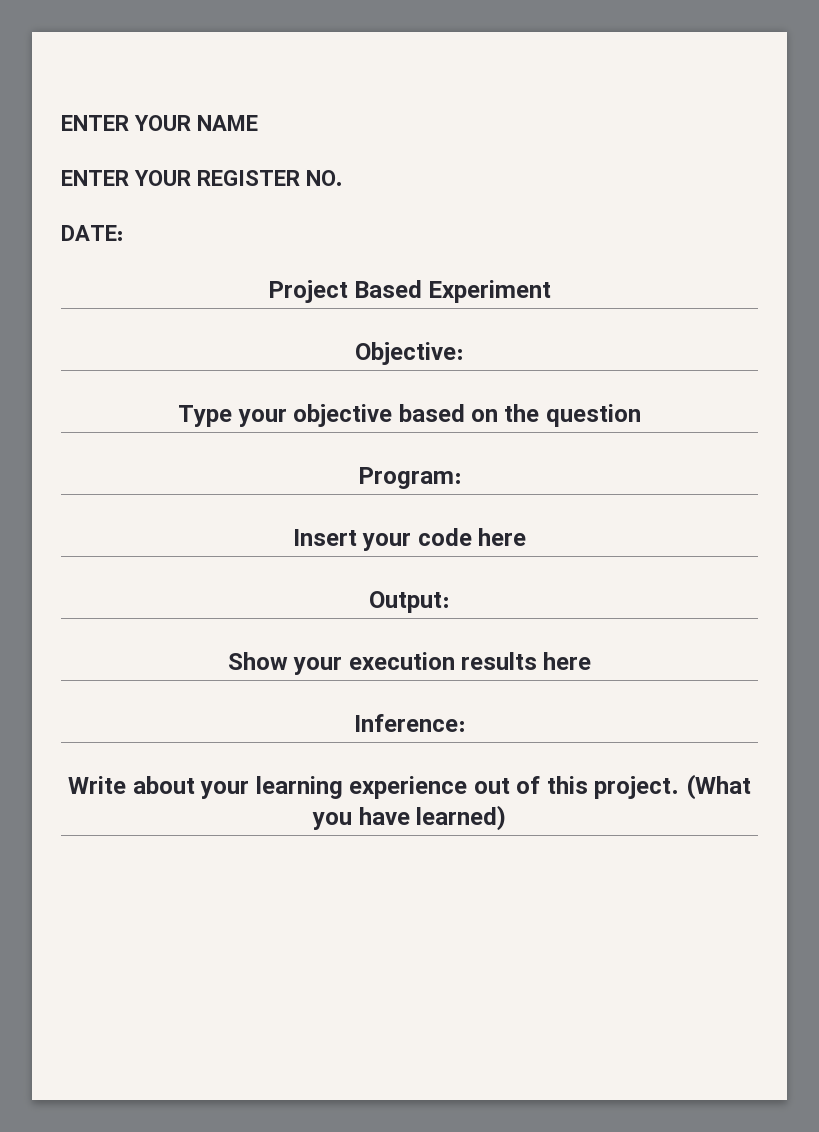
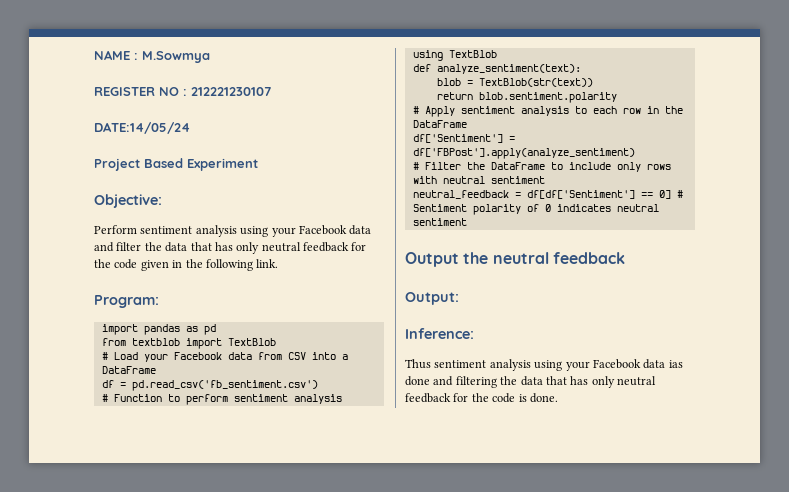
- ENTER YOUR NAME
- ENTER YOUR REGISTER NO.
- DATE:
+ NAME : M.Sowmya
+ REGISTER NO : 212221230107
+ DATE:14/05/24
  Project Based Experiment
  Objective:
- Type your objective based on the question
+ Perform sentiment analysis using your Facebook data and filter the data that has only neutral feedback for the code given in the following link.
  Program:
- Insert your code here
+ import pandas as pd
+ from textblob import TextBlob
+ # Load your Facebook data from CSV into a DataFrame
+ df = pd.read_csv('fb_sentiment.csv')
+ # Function to perform sentiment analysis using TextBlob
+ def analyze_sentiment(text):
+ blob = TextBlob(str(text))
+ return blob.sentiment.polarity
+ # Apply sentiment analysis to each row in the DataFrame
+ df['Sentiment'] = df['FBPost'].apply(analyze_sentiment)
+ # Filter the DataFrame to include only rows with neutral sentiment
+ neutral_feedback = df[df['Sentiment'] == 0] # Sentiment polarity of 0 indicates neutral sentiment
+ Output the neutral feedback
  Output:
- Show your execution results here
  Inference:
- Write about your learning experience out of this project. (What you have learned)
+ Thus sentiment analysis using your Facebook data ias done and filtering the data that has only neutral feedback for the code is done.

